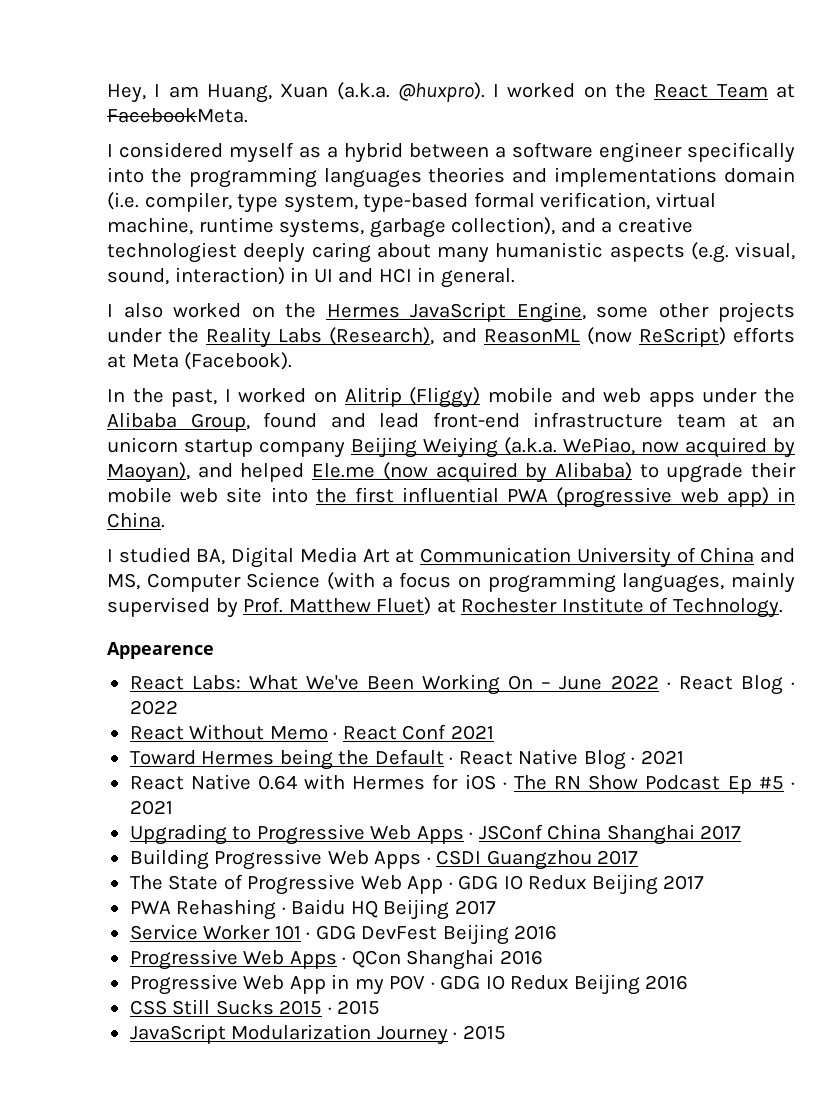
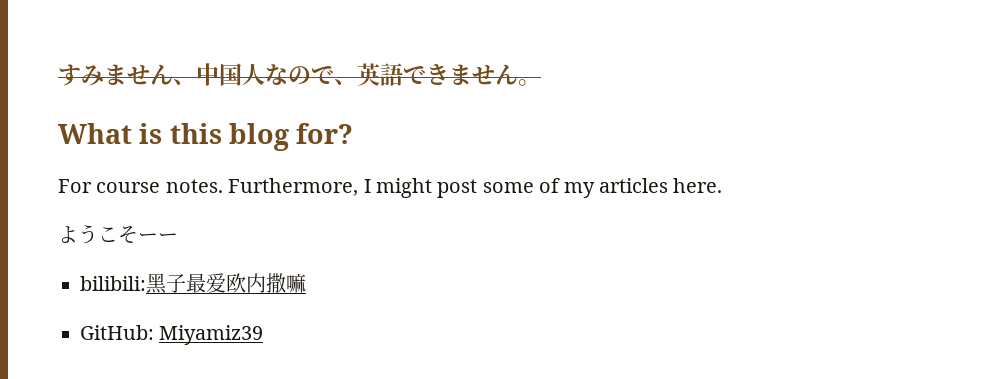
- Hey, I am Huang, Xuan (a.k.a. @huxpro). I worked on the React Team at FacebookMeta.
- I considered myself as a hybrid between a software engineer specifically into the programming languages theories and implementations domain (i.e. compiler, type system, type-based formal verification, virtual machine, runtime systems, garbage collection), and a creative technologiest deeply caring about many humanistic aspects (e.g. visual, sound, interaction) in UI and HCI in general.
- I also worked on the Hermes JavaScript Engine, some other projects under the Reality Labs (Research), and ReasonML (now ReScript) efforts at Meta (Facebook).
- In the past, I worked on Alitrip (Fliggy) mobile and web apps under the Alibaba Group, found and lead front-end infrastructure team at an unicorn startup company Beijing Weiying (a.k.a. WePiao, now acquired by Maoyan), and helped Ele.me (now acquired by Alibaba) to upgrade their mobile web site into the first influential PWA (progressive web app) in China.
- I studied BA, Digital Media Art at Communication University of China and MS, Computer Science (with a focus on programming languages, mainly supervised by Prof. Matthew Fluet) at Rochester Institute of Technology.
- Appearence
- React Labs: What We've Been Working On – June 2022 · React Blog · 2022
- React Without Memo · React Conf 2021
- Toward Hermes being the Default · React Native Blog · 2021
- React Native 0.64 with Hermes for iOS · The RN Show Podcast Ep #5 · 2021
- Upgrading to Progressive Web Apps · JSConf China Shanghai 2017
- Building Progressive Web Apps · CSDI Guangzhou 2017
- The State of Progressive Web App · GDG IO Redux Beijing 2017
- PWA Rehashing · Baidu HQ Beijing 2017
- Service Worker 101 · GDG DevFest Beijing 2016
- Progressive Web Apps · QCon Shanghai 2016
- Progressive Web App in my POV · GDG IO Redux Beijing 2016
- CSS Still Sucks 2015 · 2015
- JavaScript Modularization Journey · 2015
+ すみません、中国人なので、英語できません。
+ What is this blog for?
+ For course notes. Furthermore, I might post some of my articles here.
+ ようこそーー
+ bilibili:黑子最爱欧内撒嘛
+ GitHub: Miyamiz39

